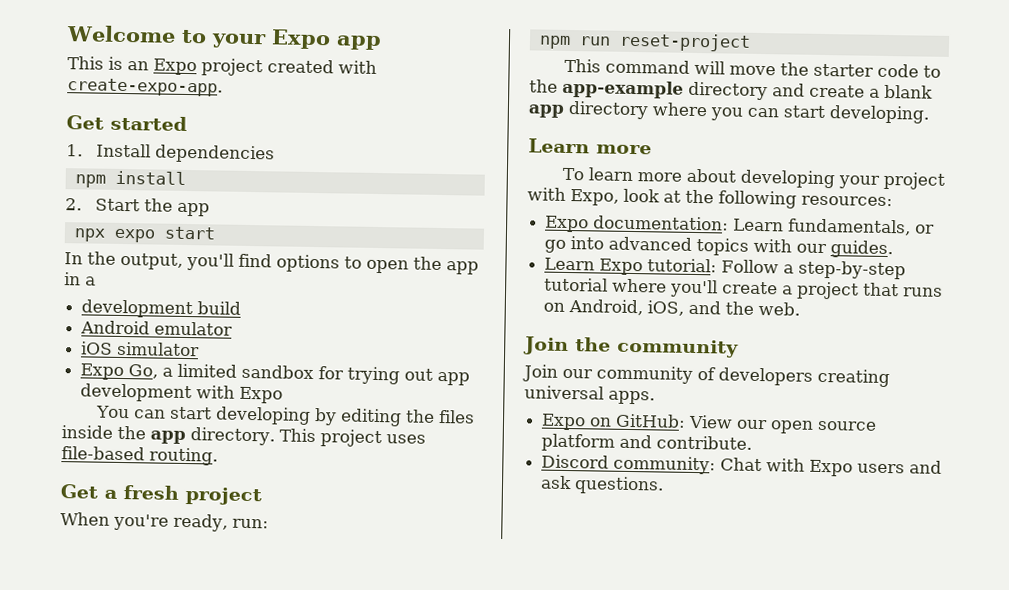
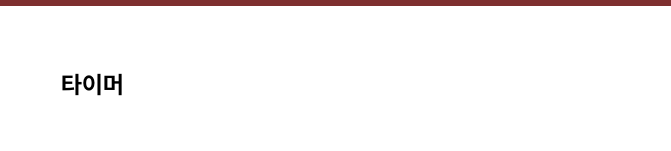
- Welcome to your Expo app
- This is an Expo project created with create-expo-app.
- Get started
- 1. Install dependencies
- npm install
- 2. Start the app
- npx expo start
- In the output, you'll find options to open the app in a
- development build
- Android emulator
- iOS simulator
- Expo Go, a limited sandbox for trying out app development with Expo
- You can start developing by editing the files inside the app directory. This project uses file-based routing.
- Get a fresh project
- When you're ready, run:
- npm run reset-project
- This command will move the starter code to the app-example directory and create a blank app directory where you can start developing.
- Learn more
- To learn more about developing your project with Expo, look at the following resources:
- Expo documentation: Learn fundamentals, or go into advanced topics with our guides.
- Learn Expo tutorial: Follow a step-by-step tutorial where you'll create a project that runs on Android, iOS, and the web.
- Join the community
- Join our community of developers creating universal apps.
- Expo on GitHub: View our open source platform and contribute.
- Discord community: Chat with Expo users and ask questions.
+ 타이머

